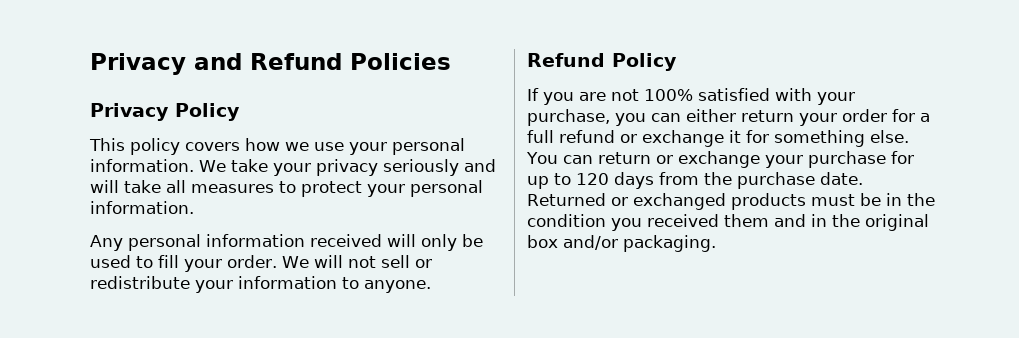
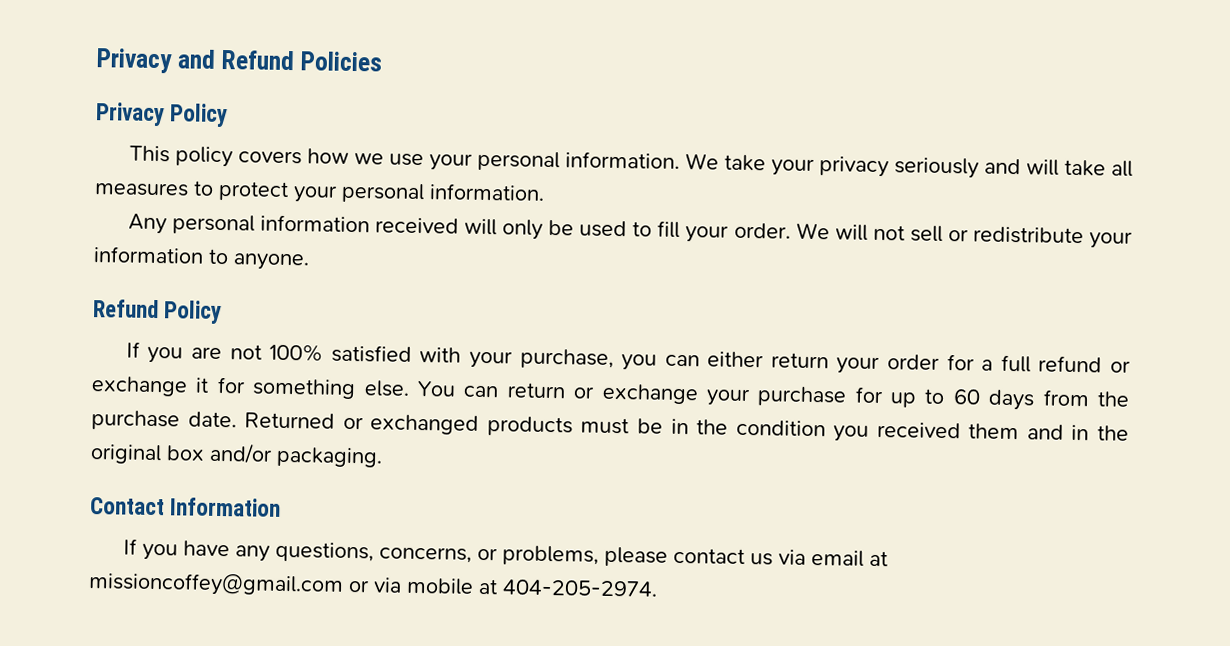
- You can return or exchange your purchase for up to 120 days from the purchase date.
+ You can return or exchange your purchase for up to 60 days from the purchase date.
+ Contact Information
+ If you have any questions, concerns, or problems, please contact us via email at missioncoffey@gmail.com or via mobile at 404-205-2974.

